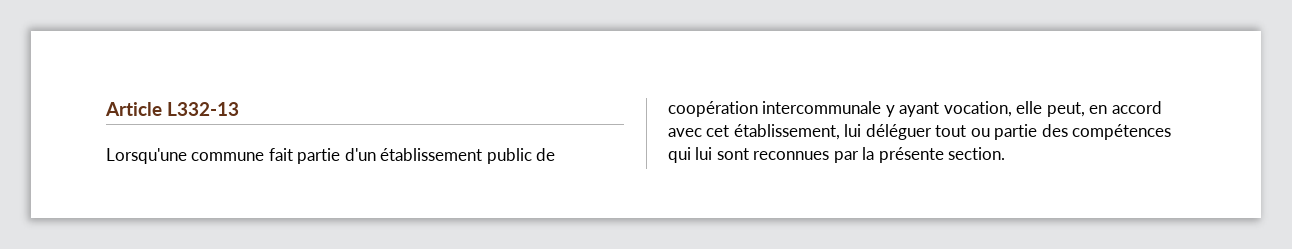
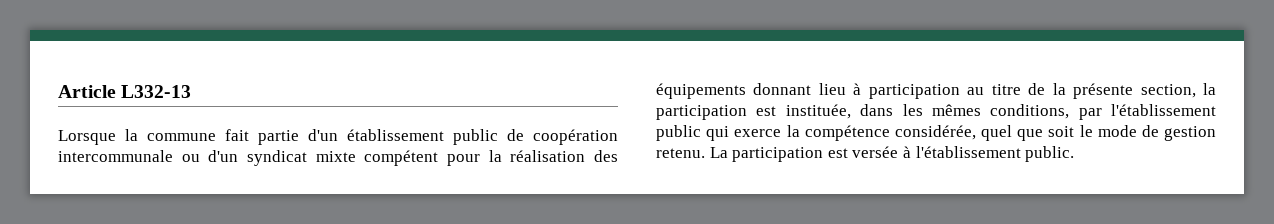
- Lorsqu'une commune fait partie d'un établissement public de coopération intercommunale y ayant vocation, elle peut, en accord avec cet établissement, lui déléguer tout ou partie des compétences qui lui sont reconnues par la présente section.
+ Lorsque la commune fait partie d'un établissement public de coopération intercommunale ou d'un syndicat mixte compétent pour la réalisation des équipements donnant lieu à participation au titre de la présente section, la participation est instituée, dans les mêmes conditions, par l'établissement public qui exerce la compétence considérée, quel que soit le mode de gestion retenu. La participation est versée à l'établissement public.

